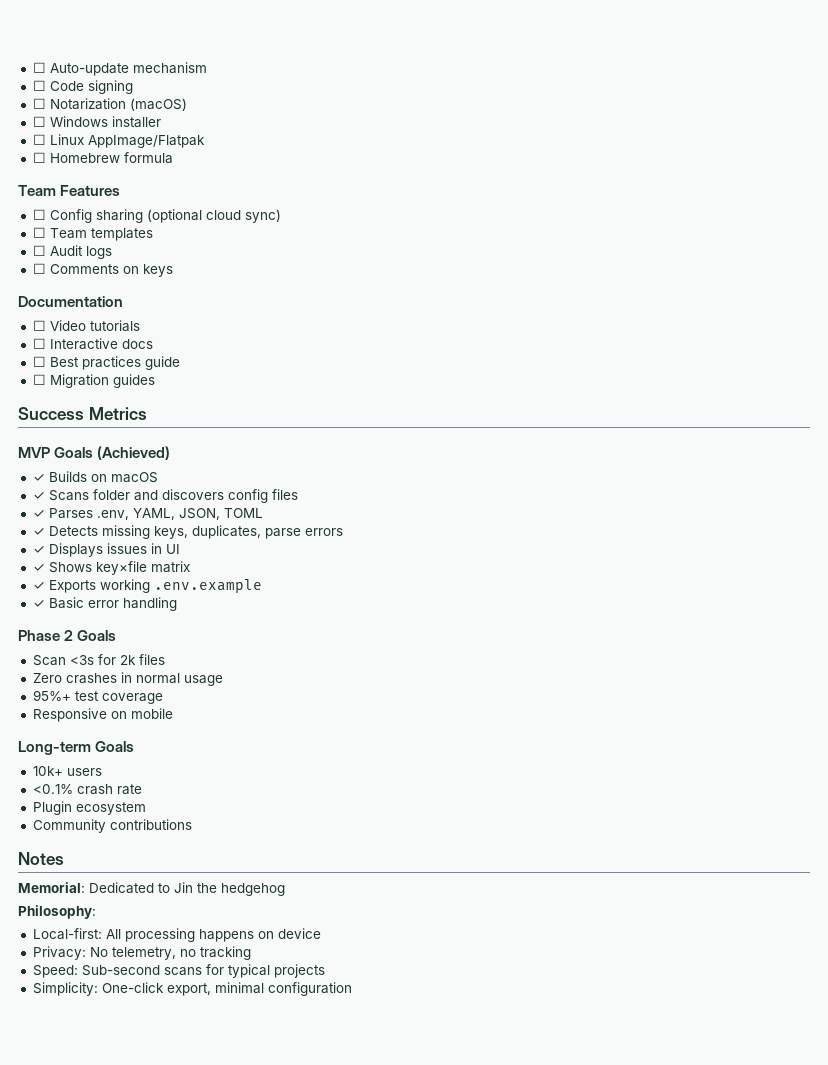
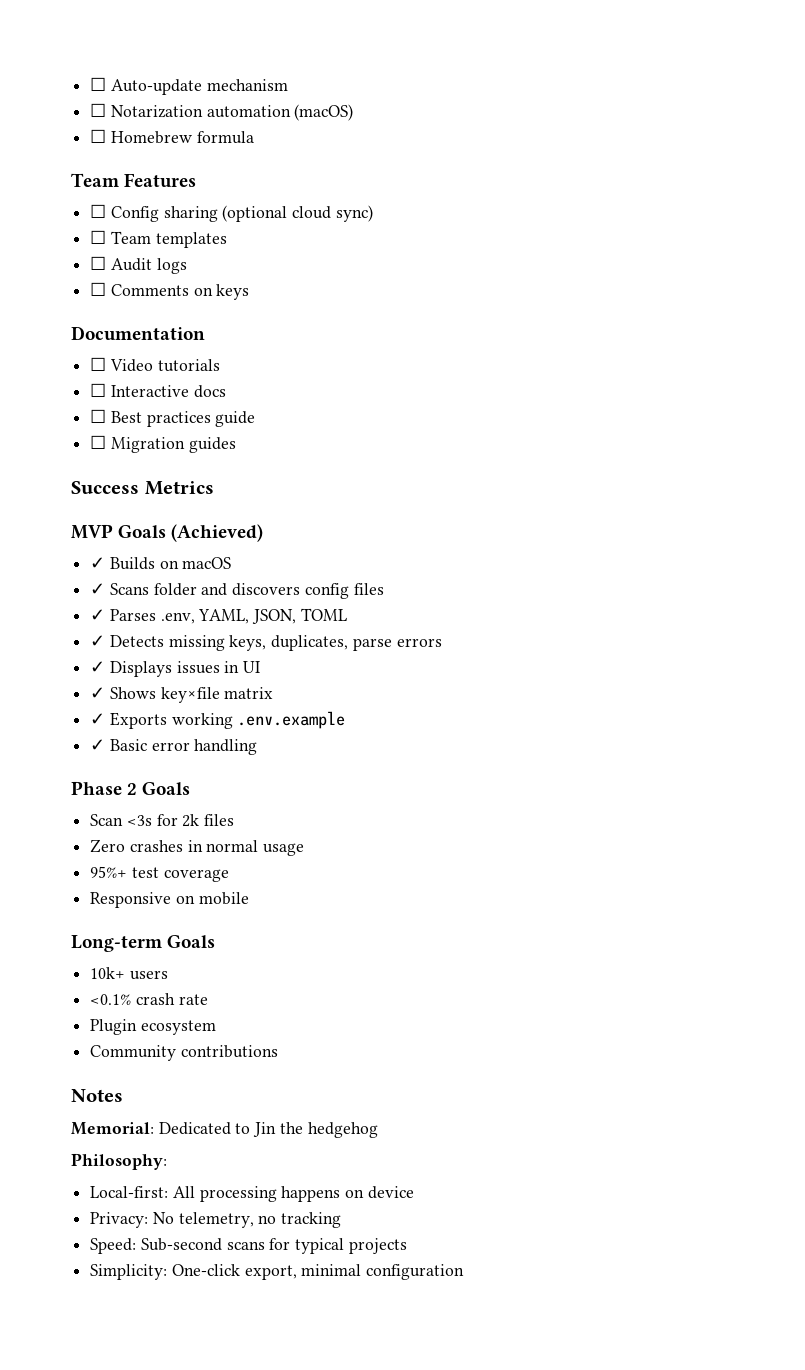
- ☐ Code signing
- ☐ Notarization (macOS)
+ ☐ Notarization automation (macOS)
- ☐ Windows installer
- ☐ Linux AppImage/Flatpak

